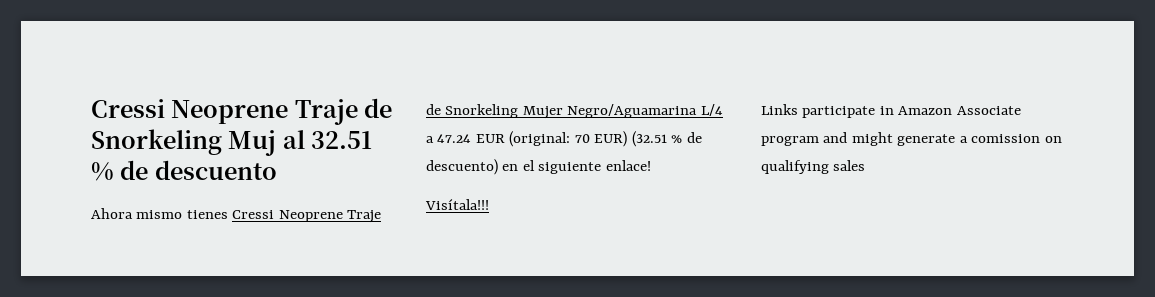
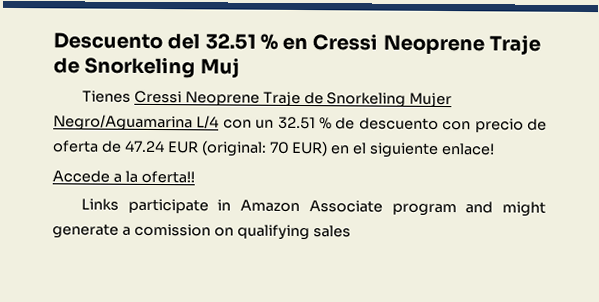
- Cressi Neoprene Traje de Snorkeling Muj al 32.51 % de descuento
- Ahora mismo tienes Cressi Neoprene Traje de Snorkeling Mujer Negro/Aguamarina L/4 a 47.24 EUR (original: 70 EUR) (32.51 % de descuento) en el siguiente enlace!
+ Descuento del 32.51 % en Cressi Neoprene Traje de Snorkeling Muj
+ Tienes Cressi Neoprene Traje de Snorkeling Mujer Negro/Aguamarina L/4 con un 32.51 % de descuento con precio de oferta de 47.24 EUR (original: 70 EUR) en el siguiente enlace!
- Visítala!!!
+ Accede a la oferta!!

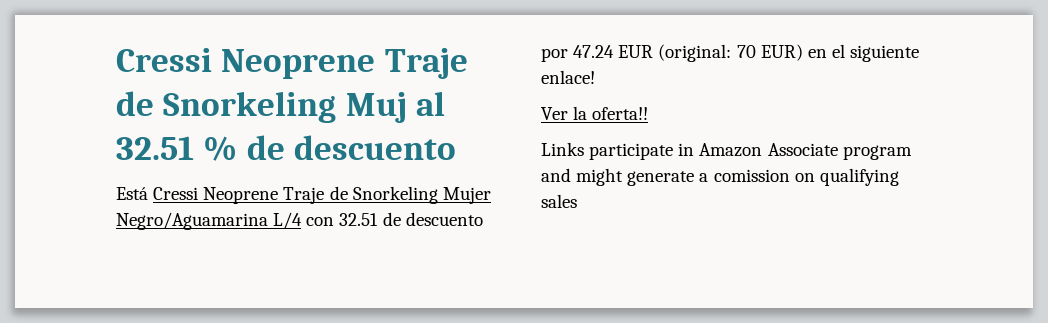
- Descuento del 32.51 % en Cressi Neoprene Traje de Snorkeling Muj
- Tienes Cressi Neoprene Traje de Snorkeling Mujer Negro/Aguamarina L/4 con un 32.51 % de descuento con precio de oferta de 47.24 EUR (original: 70 EUR) en el siguiente enlace!
+ Cressi Neoprene Traje de Snorkeling Muj al 32.51 % de descuento
+ Está Cressi Neoprene Traje de Snorkeling Mujer Negro/Aguamarina L/4 con 32.51 de descuento por 47.24 EUR (original: 70 EUR) en el siguiente enlace!
- Accede a la oferta!!
+ Ver la oferta!!

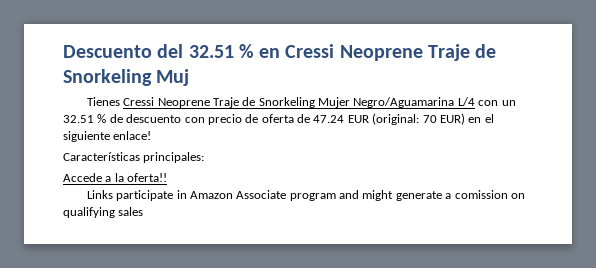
- Cressi Neoprene Traje de Snorkeling Muj al 32.51 % de descuento
- Está Cressi Neoprene Traje de Snorkeling Mujer Negro/Aguamarina L/4 con 32.51 de descuento por 47.24 EUR (original: 70 EUR) en el siguiente enlace!
+ Descuento del 32.51 % en Cressi Neoprene Traje de Snorkeling Muj
+ Tienes Cressi Neoprene Traje de Snorkeling Mujer Negro/Aguamarina L/4 con un 32.51 % de descuento con precio de oferta de 47.24 EUR (original: 70 EUR) en el siguiente enlace!
- Ver la oferta!!
+ Características principales:
+ Accede a la oferta!!

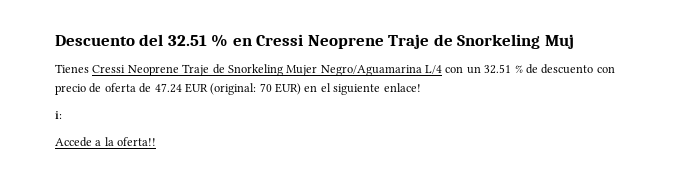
- Características principales:
+ ℹ:
- Links participate in Amazon Associate program and might generate a comission on qualifying sales

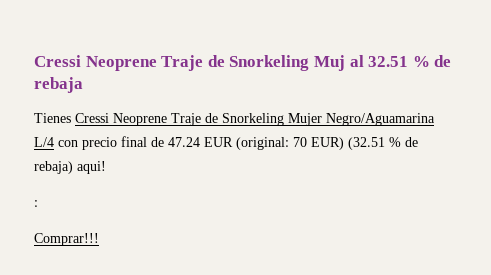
- Descuento del 32.51 % en Cressi Neoprene Traje de Snorkeling Muj
+ Cressi Neoprene Traje de Snorkeling Muj al 32.51 % de rebaja
- Tienes Cressi Neoprene Traje de Snorkeling Mujer Negro/Aguamarina L/4 con un 32.51 % de descuento con precio de oferta de 47.24 EUR (original: 70 EUR) en el siguiente enlace!
- ℹ:
- Accede a la oferta!!
+ Tienes Cressi Neoprene Traje de Snorkeling Mujer Negro/Aguamarina L/4 con precio final de 47.24 EUR (original: 70 EUR) (32.51 % de rebaja) aqui!
+ :
+ Comprar!!!

